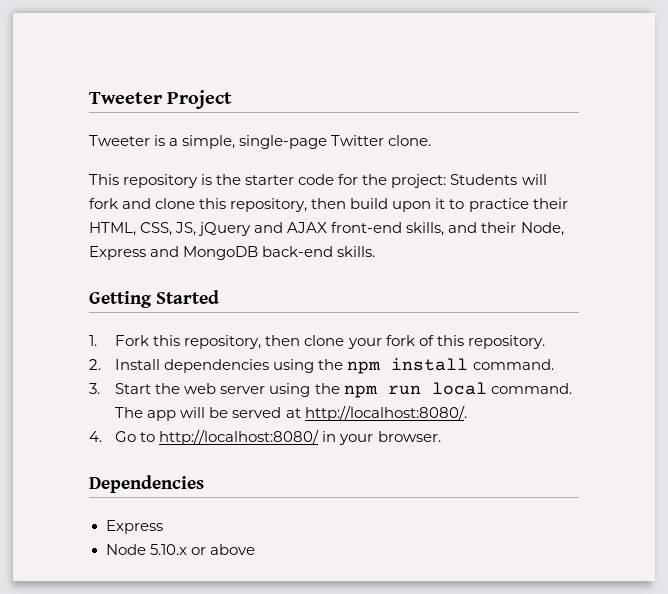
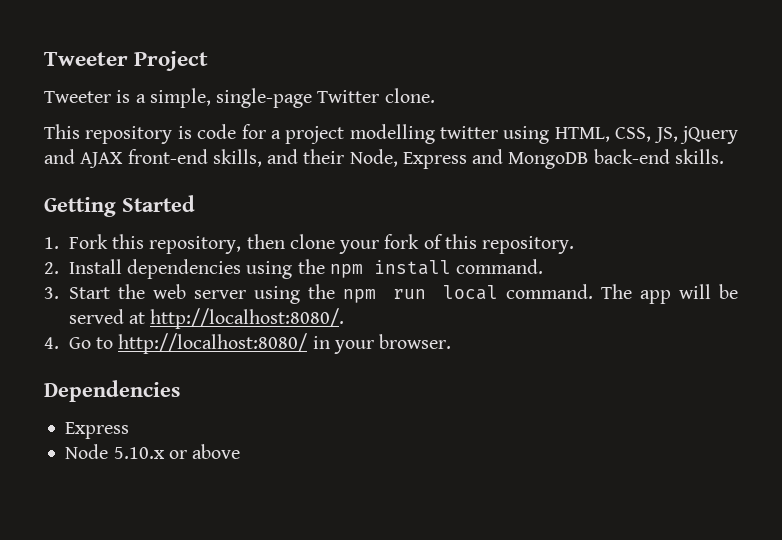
- This repository is the starter code for the project: Students will fork and clone this repository, then build upon it to practice their HTML, CSS, JS, jQuery and AJAX front-end skills, and their Node, Express and MongoDB back-end skills.
+ This repository is code for a project modelling twitter using HTML, CSS, JS, jQuery and AJAX front-end skills, and their Node, Express and MongoDB back-end skills.

